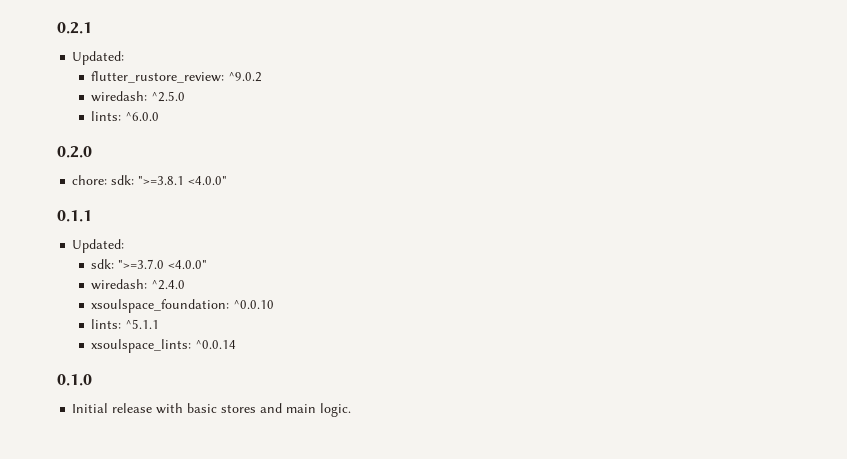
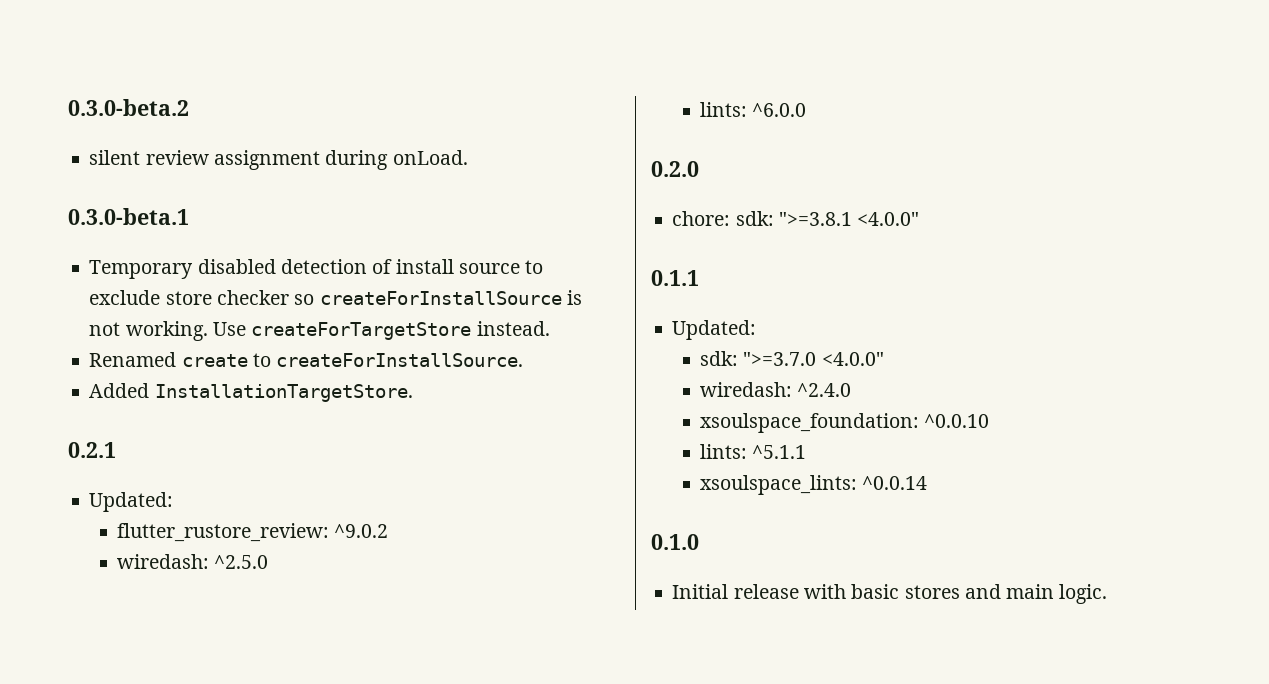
+ 0.3.0-beta.2
+ silent review assignment during onLoad.
+ 0.3.0-beta.1
+ Temporary disabled detection of install source to exclude store checker so createForInstallSource is not working. Use createForTargetStore instead.
+ Renamed create to createForInstallSource.
+ Added InstallationTargetStore.

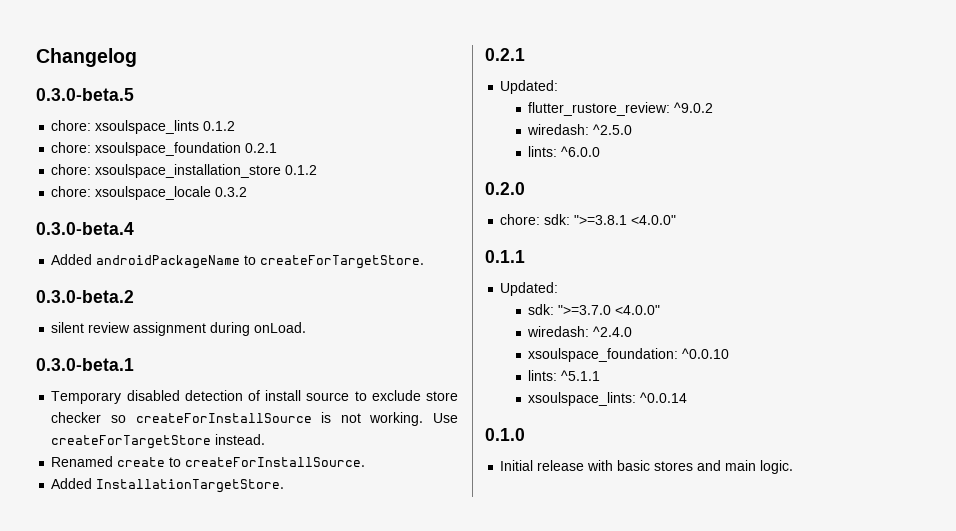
+ Changelog
+ 0.3.0-beta.5
+ chore: xsoulspace_lints 0.1.2
+ chore: xsoulspace_foundation 0.2.1
+ chore: xsoulspace_installation_store 0.1.2
+ chore: xsoulspace_locale 0.3.2
+ 0.3.0-beta.4
+ Added androidPackageName to createForTargetStore.

